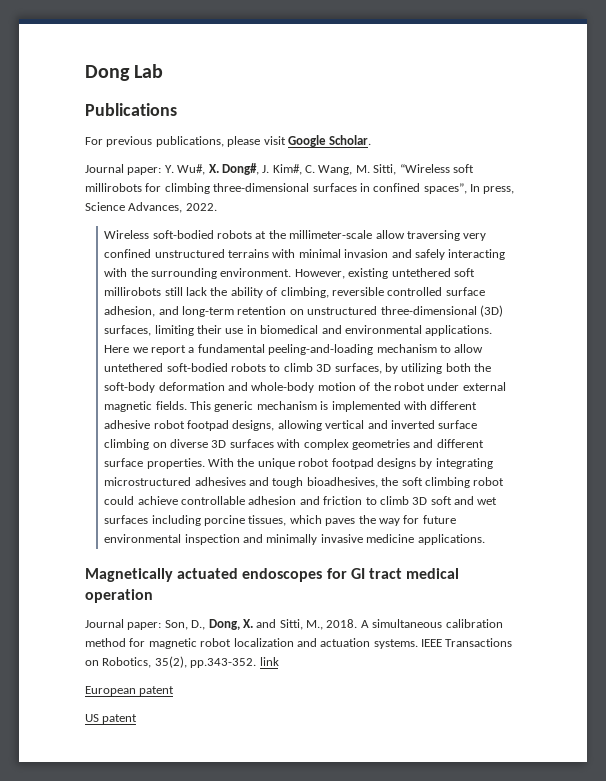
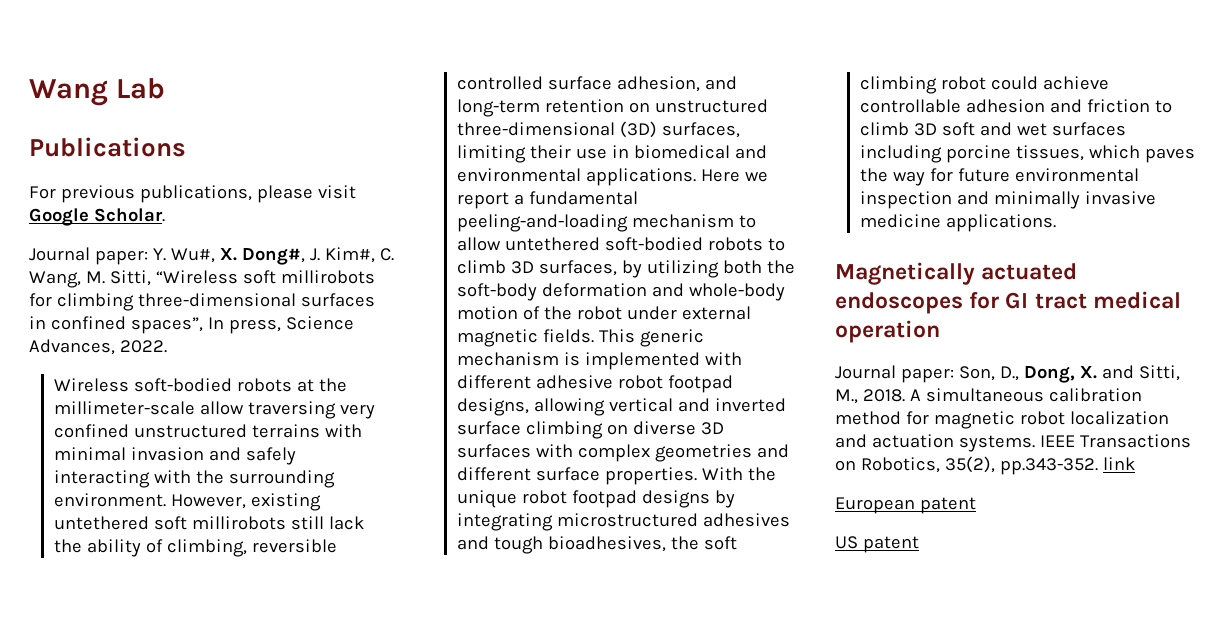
- Dong Lab
+ Wang Lab

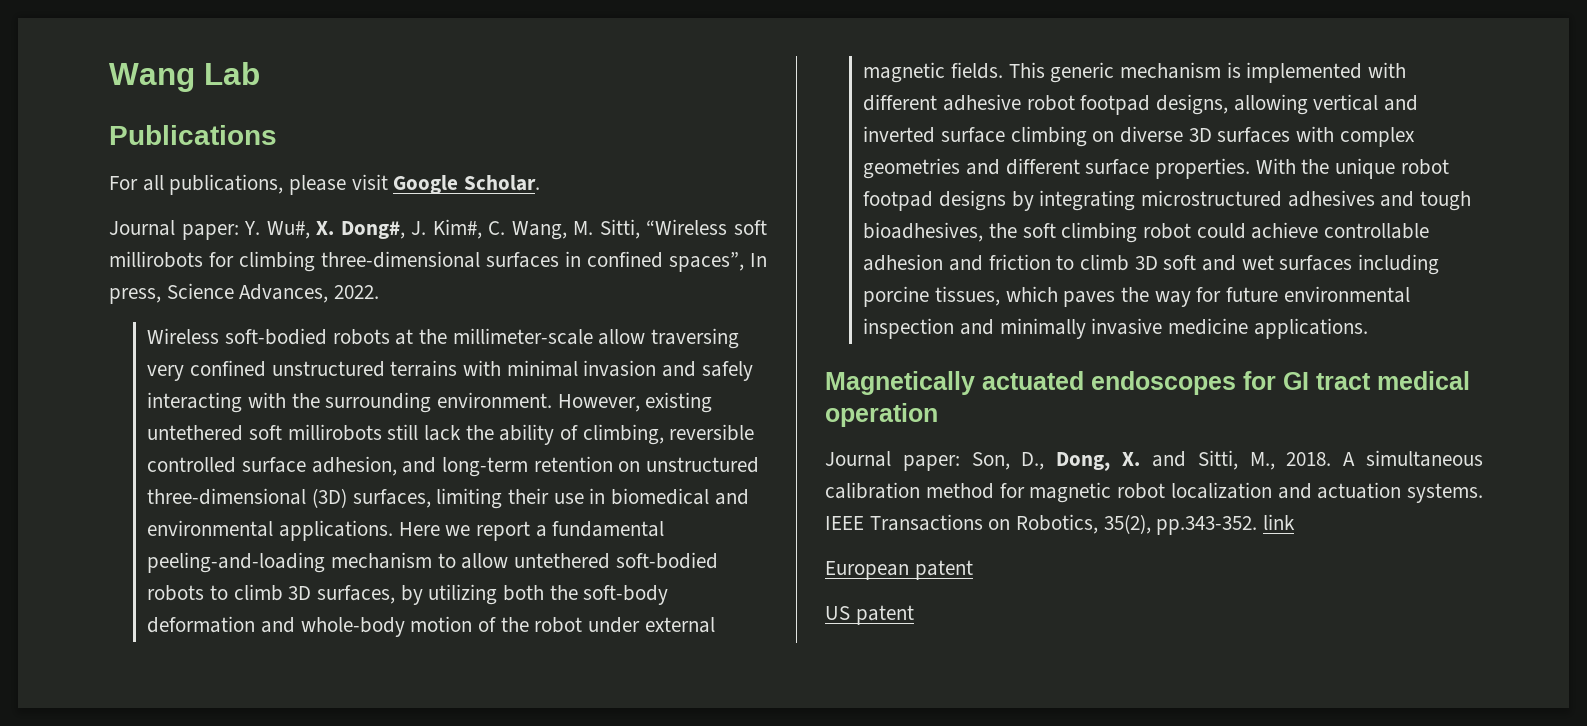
- For previous publications, please visit Google Scholar.
+ For all publications, please visit Google Scholar.

